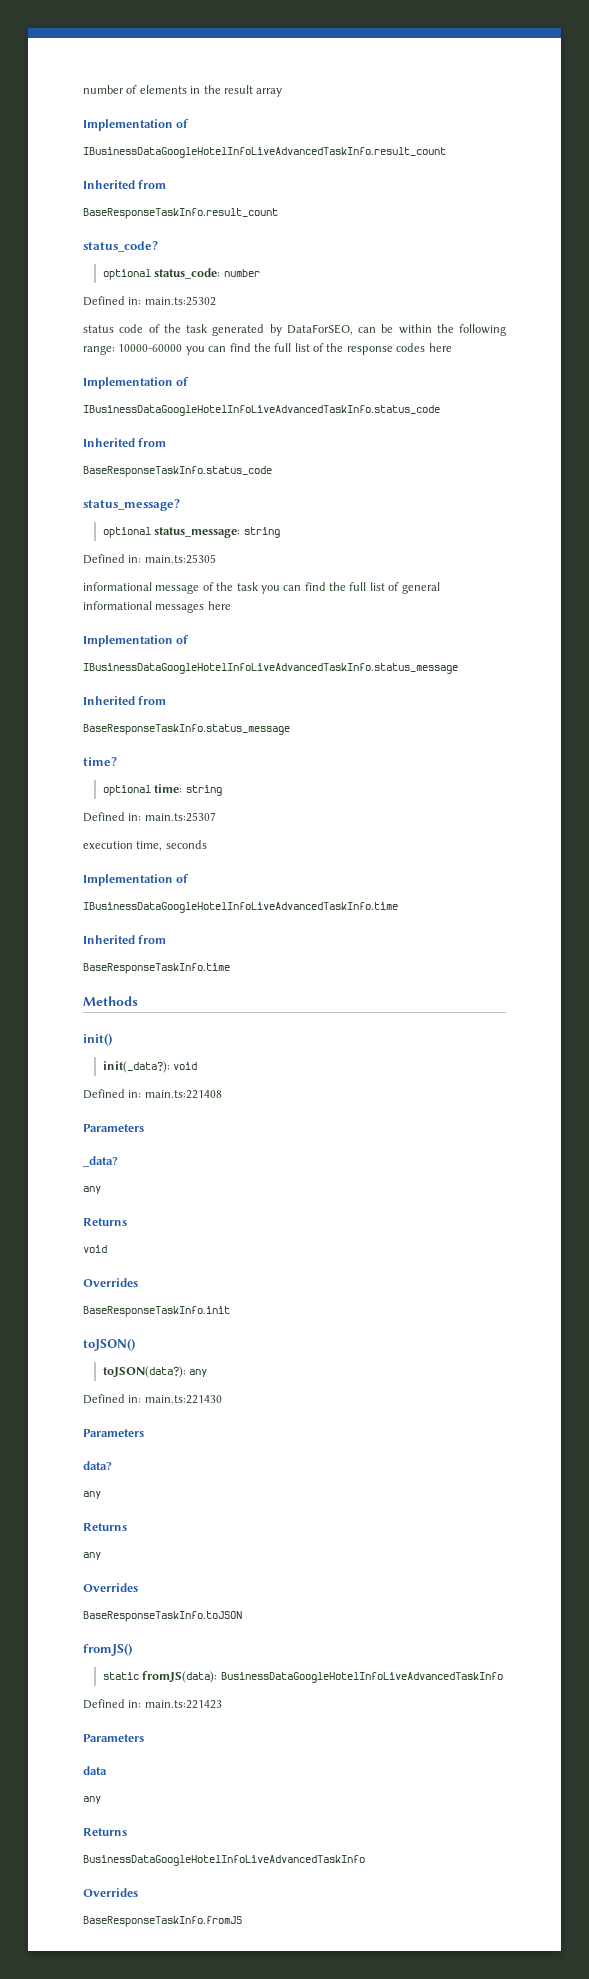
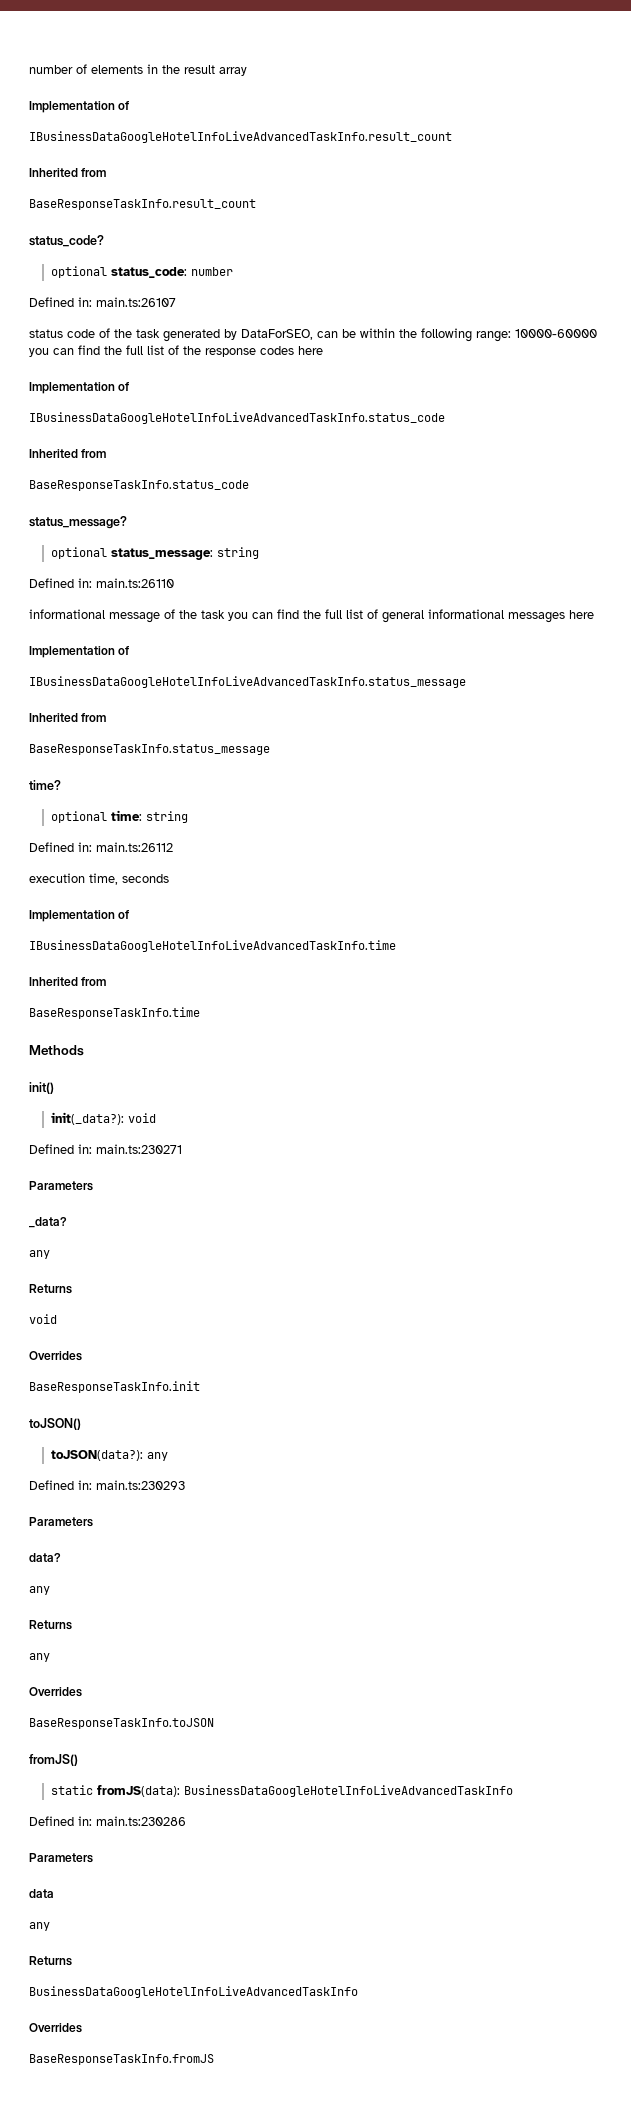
- Defined in: main.ts:25302
+ Defined in: main.ts:26107
- Defined in: main.ts:25305
+ Defined in: main.ts:26110
- Defined in: main.ts:25307
+ Defined in: main.ts:26112
- Defined in: main.ts:221408
+ Defined in: main.ts:230271
- Defined in: main.ts:221430
+ Defined in: main.ts:230293
- Defined in: main.ts:221423
+ Defined in: main.ts:230286

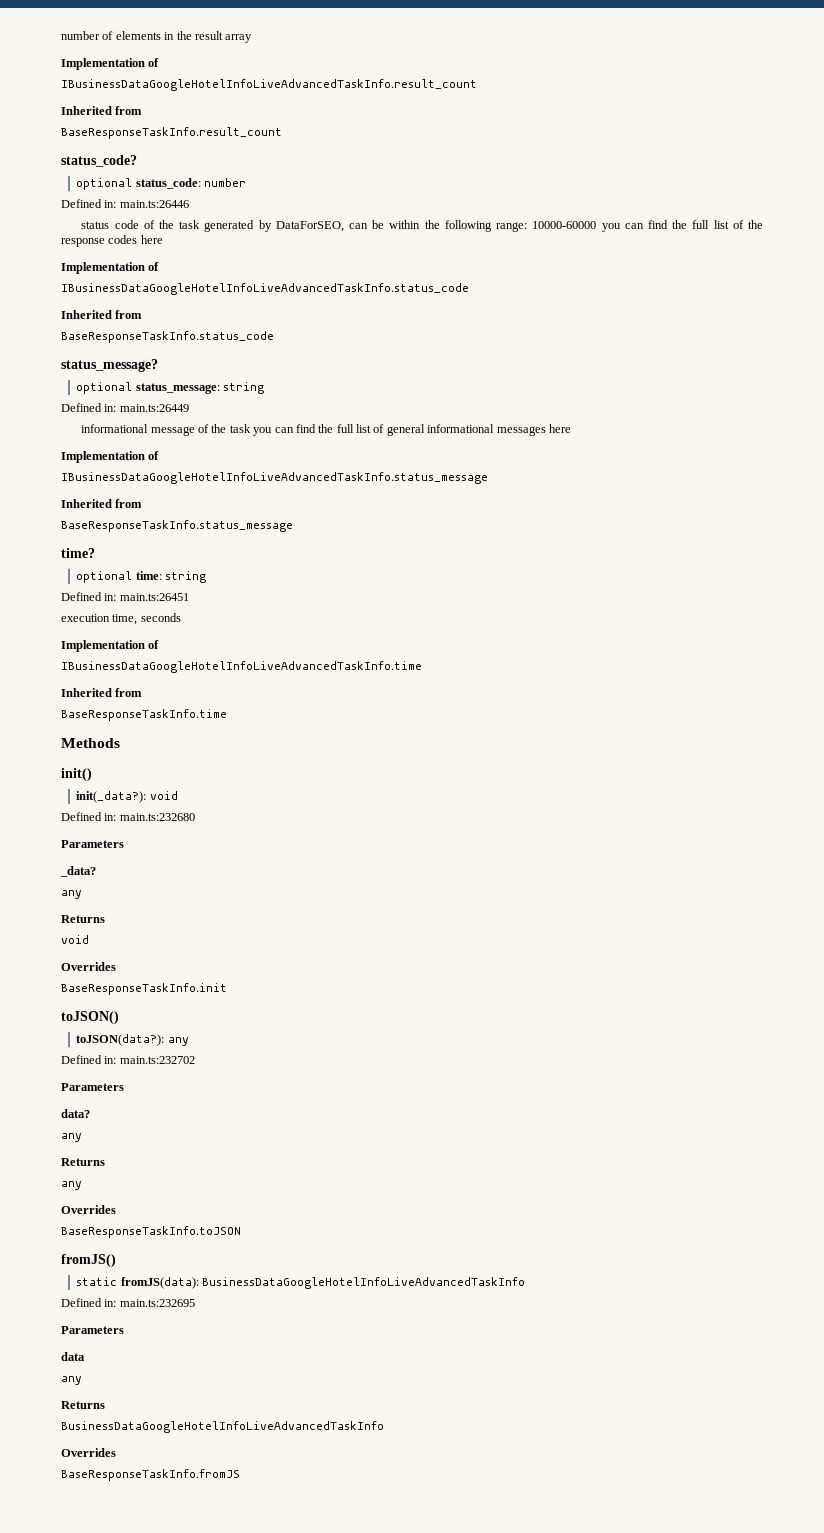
- Defined in: main.ts:26107
+ Defined in: main.ts:26446
- Defined in: main.ts:26110
+ Defined in: main.ts:26449
- Defined in: main.ts:26112
+ Defined in: main.ts:26451
- Defined in: main.ts:230271
+ Defined in: main.ts:232680
- Defined in: main.ts:230293
+ Defined in: main.ts:232702
- Defined in: main.ts:230286
+ Defined in: main.ts:232695

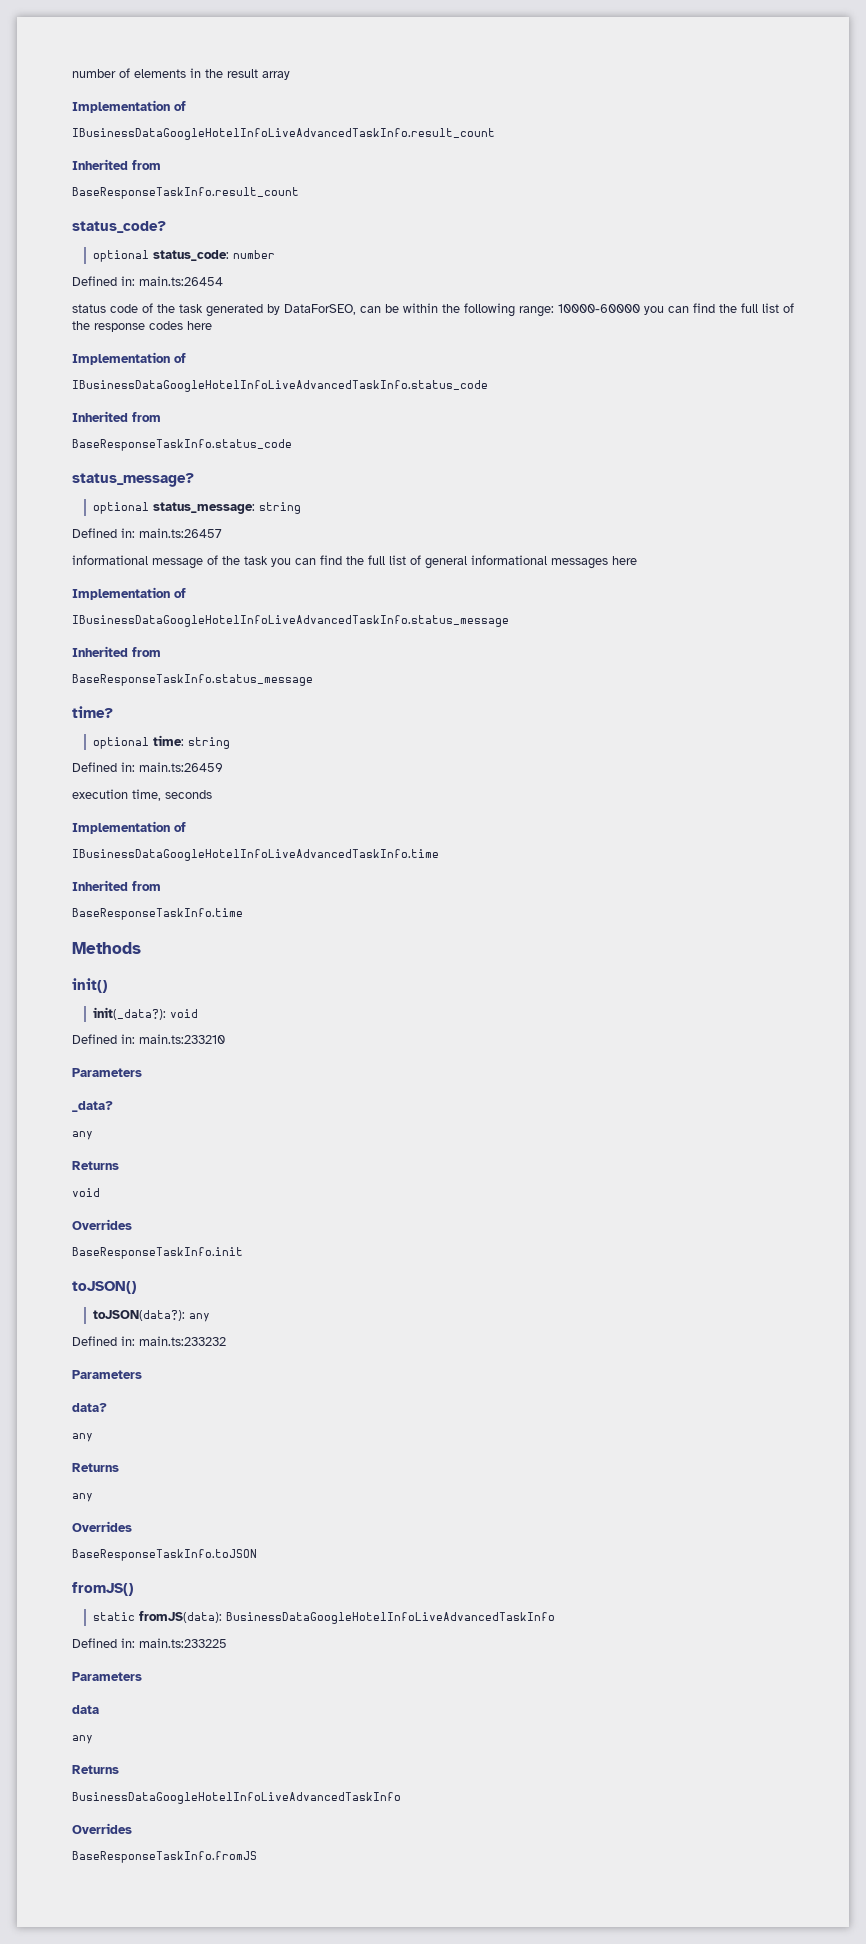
- Defined in: main.ts:26446
+ Defined in: main.ts:26454
- Defined in: main.ts:26449
+ Defined in: main.ts:26457
- Defined in: main.ts:26451
+ Defined in: main.ts:26459
- Defined in: main.ts:232680
+ Defined in: main.ts:233210
- Defined in: main.ts:232702
+ Defined in: main.ts:233232
- Defined in: main.ts:232695
+ Defined in: main.ts:233225

